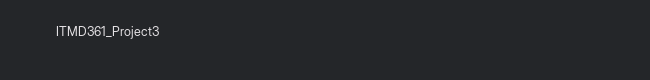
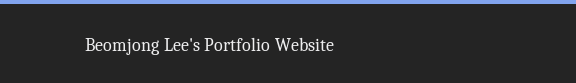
- ITMD361_Project3
+ Beomjong Lee's Portfolio Website

